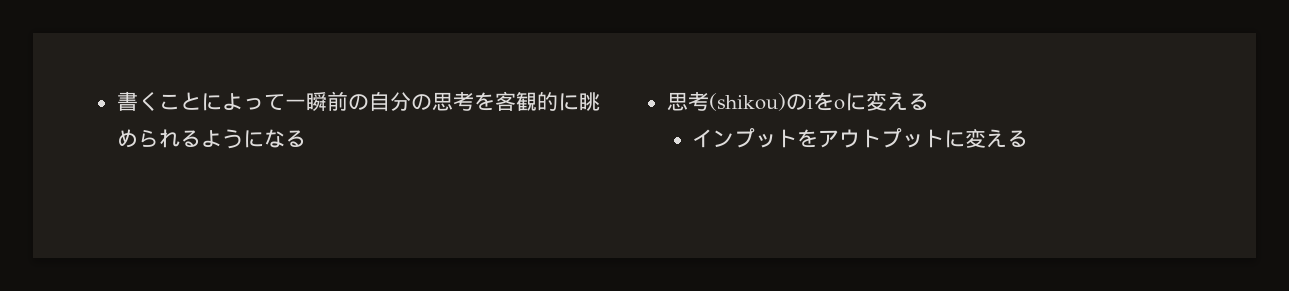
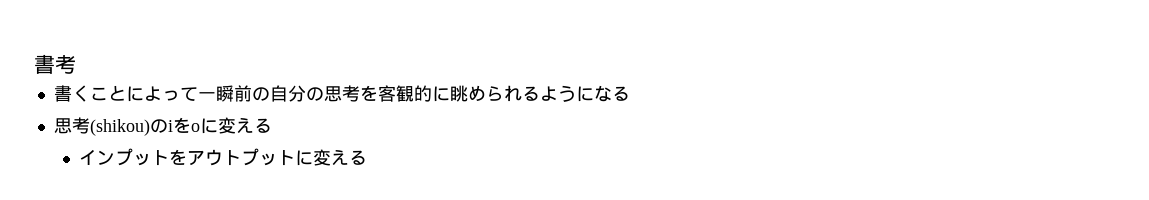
+ 書考

